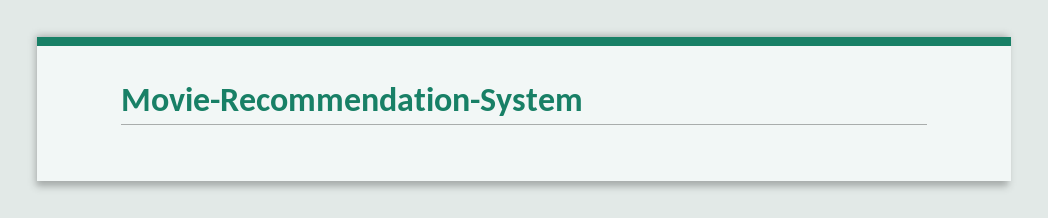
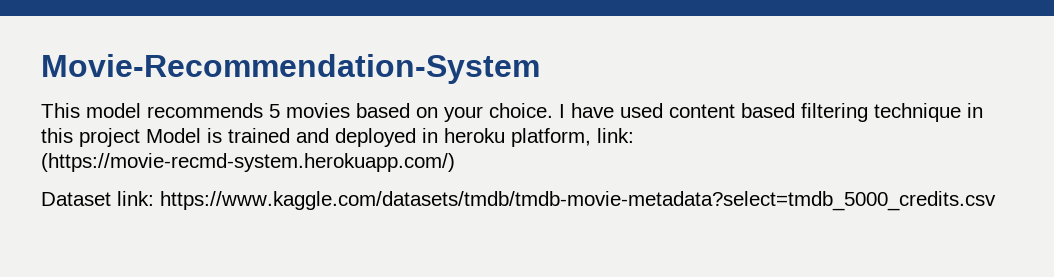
+ This model recommends 5 movies based on your choice. I have used content based filtering technique in this project Model is trained and deployed in heroku platform, link: (https://movie-recmd-system.herokuapp.com/)
+ Dataset link: https://www.kaggle.com/datasets/tmdb/tmdb-movie-metadata?select=tmdb_5000_credits.csv

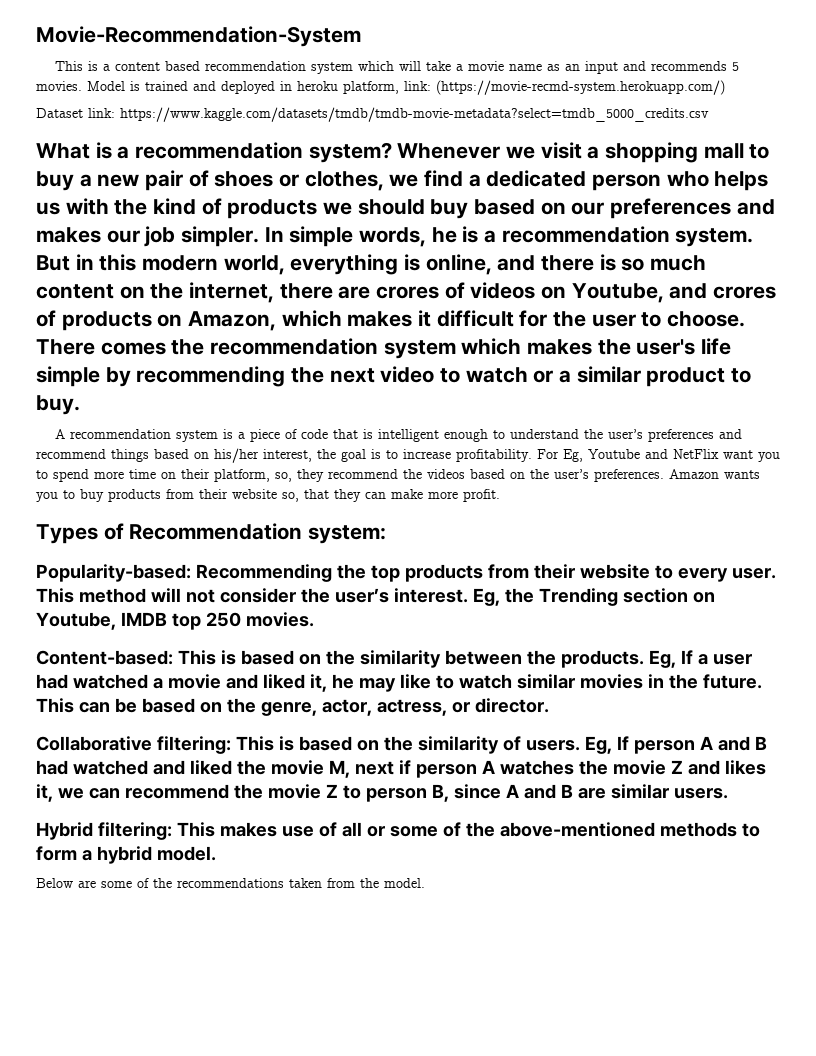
- This model recommends 5 movies based on your choice. I have used content based filtering technique in this project Model is trained and deployed in heroku platform, link: (https://movie-recmd-system.herokuapp.com/)
+ This is a content based recommendation system which will take a movie name as an input and recommends 5 movies. Model is trained and deployed in heroku platform, link: (https://movie-recmd-system.herokuapp.com/)
+ What is a recommendation system? Whenever we visit a shopping mall to buy a new pair of shoes or clothes, we find a dedicated person who helps us with the kind of products we should buy based on our preferences and makes our job simpler. In simple words, he is a recommendation system. But in this modern world, everything is online, and there is so much content on the internet, there are crores of videos on Youtube, and crores of products on Amazon, which makes it difficult for the user to choose. There comes the recommendation system which makes the user's life simple by recommending the next video to watch or a similar product to buy.
+ A recommendation system is a piece of code that is intelligent enough to understand the user’s preferences and recommend things based on his/her interest, the goal is to increase profitability. For Eg, Youtube and NetFlix want you to spend more time on their platform, so, they recommend the videos based on the user’s preferences. Amazon wants you to buy products from their website so, that they can make more profit.
+ Types of Recommendation system:
+ Popularity-based: Recommending the top products from their website to every user. This method will not consider the user’s interest. Eg, the Trending section on Youtube, IMDB top 250 movies.
+ Content-based: This is based on the similarity between the products. Eg, If a user had watched a movie and liked it, he may like to watch similar movies in the future. This can be based on the genre, actor, actress, or director.
+ Collaborative filtering: This is based on the similarity of users. Eg, If person A and B had watched and liked the movie M, next if person A watches the movie Z and likes it, we can recommend the movie Z to person B, since A and B are similar users.
+ Hybrid filtering: This makes use of all or some of the above-mentioned methods to form a hybrid model.
+ Below are some of the recommendations taken from the model.

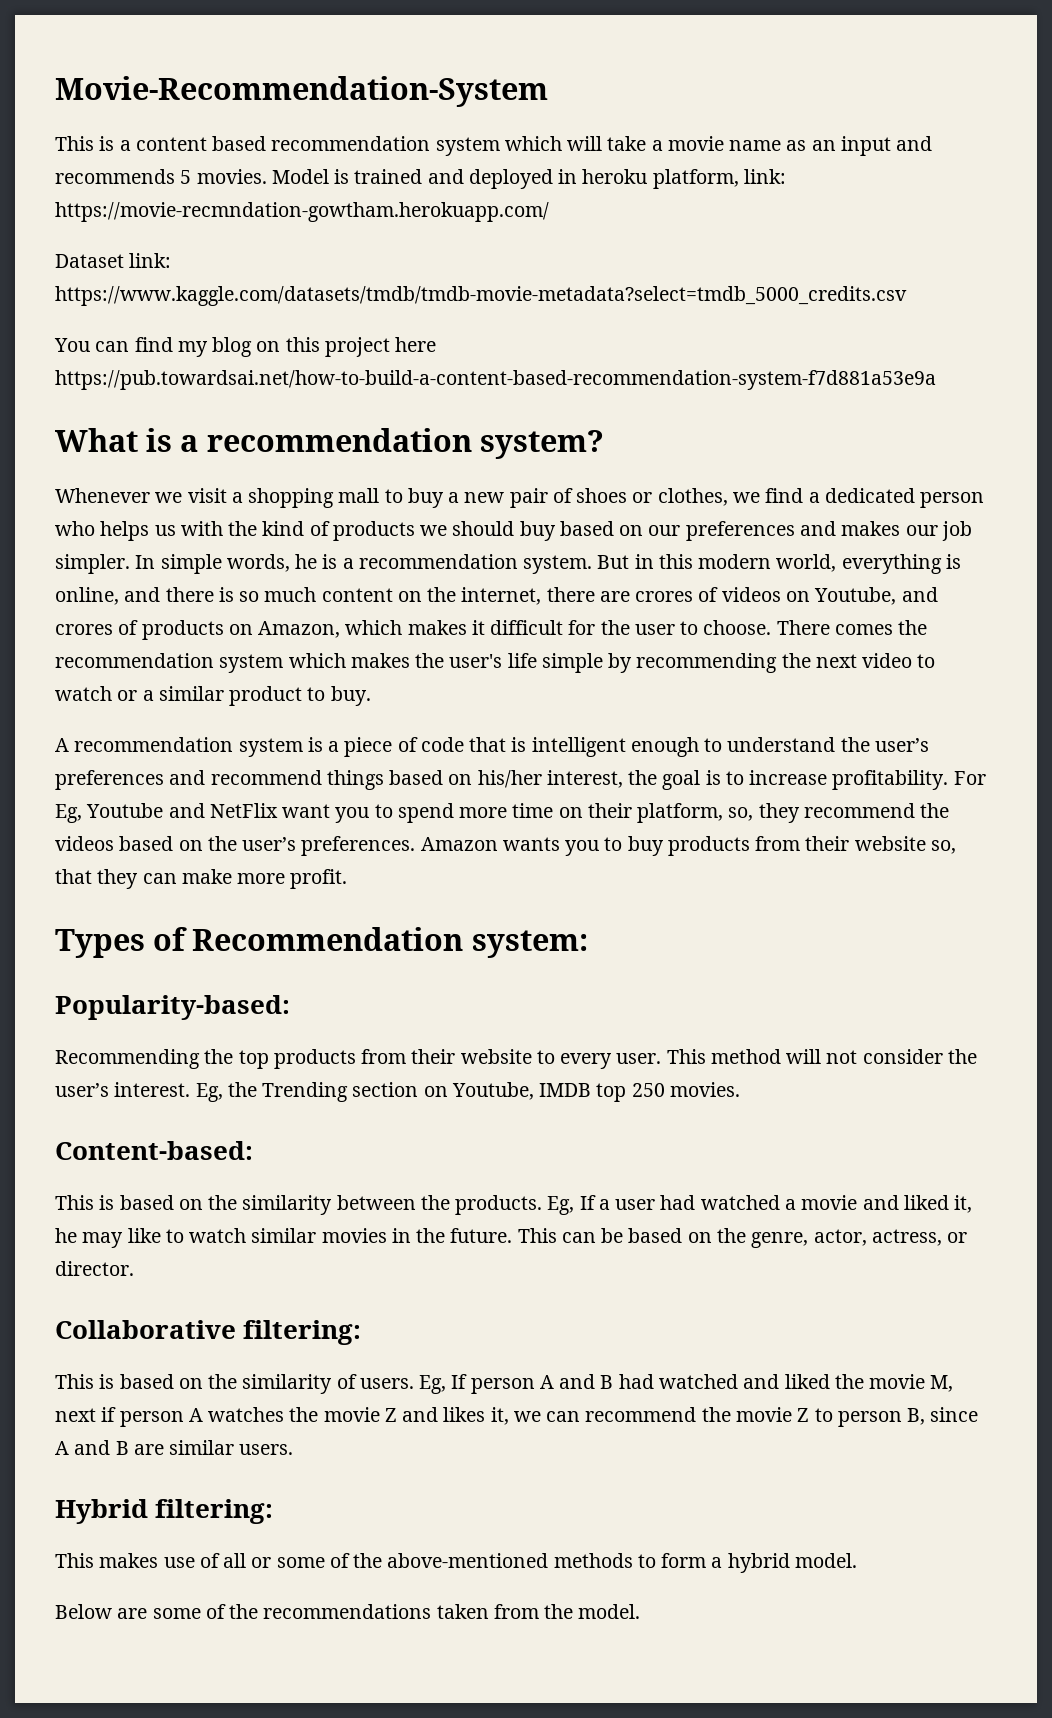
- Model is trained and deployed in heroku platform, link: (https://movie-recmd-system.herokuapp.com/)
+ Model is trained and deployed in heroku platform, link: https://movie-recmndation-gowtham.herokuapp.com/
+ You can find my blog on this project here https://pub.towardsai.net/how-to-build-a-content-based-recommendation-system-f7d881a53e9a
- What is a recommendation system? Whenever we visit a shopping mall to buy a new pair of shoes or clothes, we find a dedicated person who helps us with the kind of products we should buy based on our preferences and makes our job simpler.
+ What is a recommendation system?
+ Whenever we visit a shopping mall to buy a new pair of shoes or clothes, we find a dedicated person who helps us with the kind of products we should buy based on our preferences and makes our job simpler.
- Popularity-based: Recommending the top products from their website to every user.
+ Popularity-based:
+ Recommending the top products from their website to every user.
- Content-based: This is based on the similarity between the products.
+ Content-based:
+ This is based on the similarity between the products.
- Collaborative filtering: This is based on the similarity of users.
+ Collaborative filtering:
+ This is based on the similarity of users.
- Hybrid filtering: This makes use of all or some of the above-mentioned methods to form a hybrid model.
+ Hybrid filtering:
+ This makes use of all or some of the above-mentioned methods to form a hybrid model.

